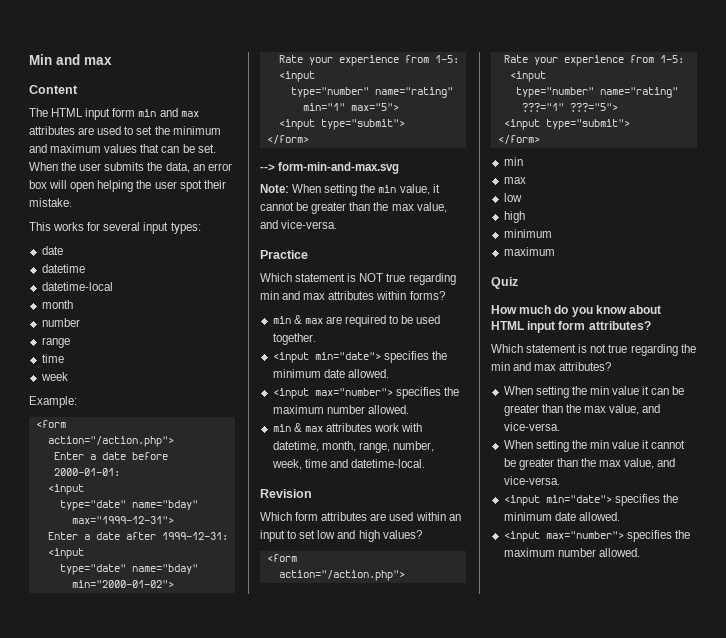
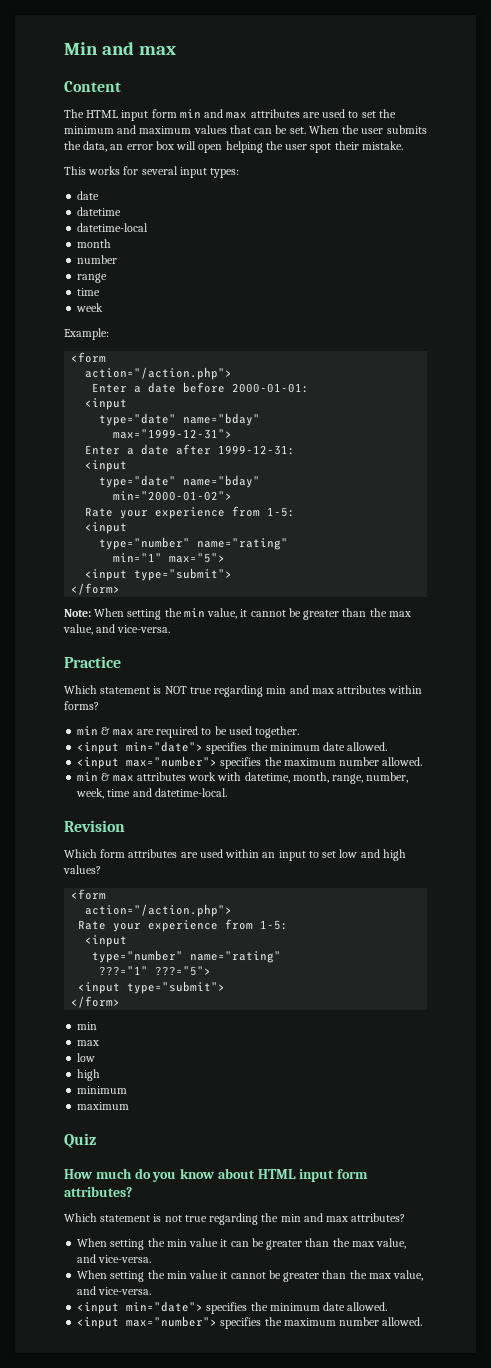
- --> form-min-and-max.svg

